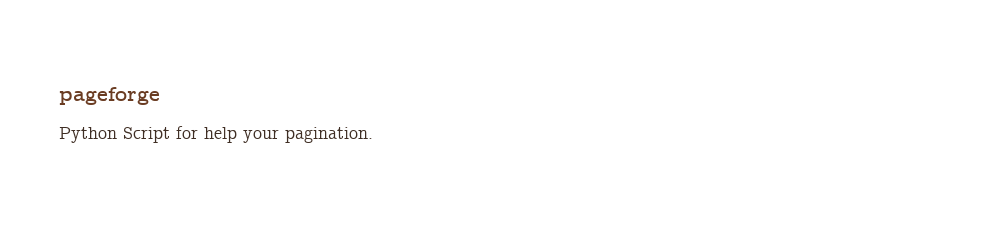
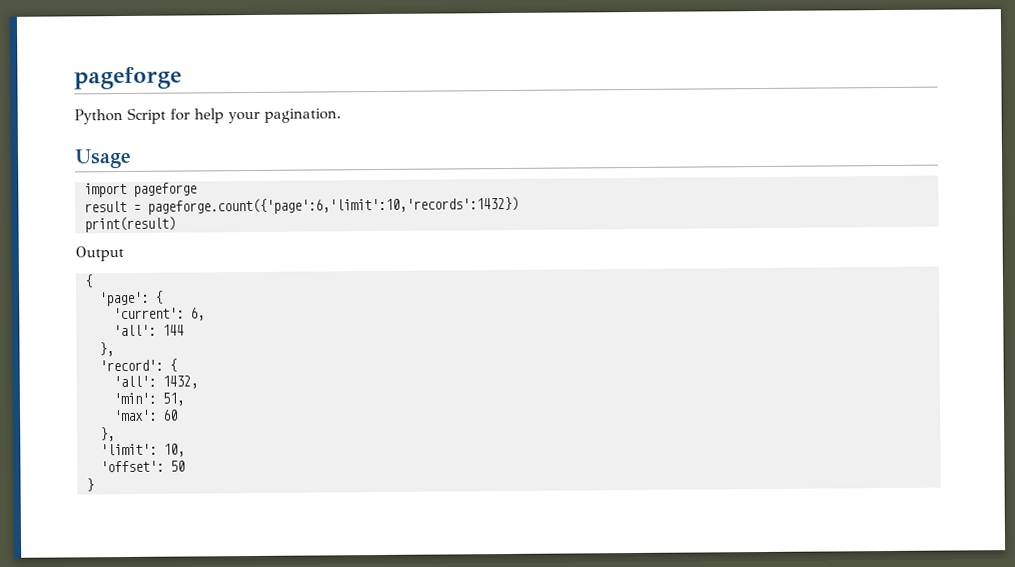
+ Usage
+ import pageforge
+ result = pageforge.count({'page':6,'limit':10,'records':1432})
+ print(result)
+ Output
+ {
+ 'page': {
+ 'current': 6,
+ 'all': 144
+ },
+ 'record': {
+ 'all': 1432,
+ 'min': 51,
+ 'max': 60
+ },
+ 'limit': 10,
+ 'offset': 50
+ }

